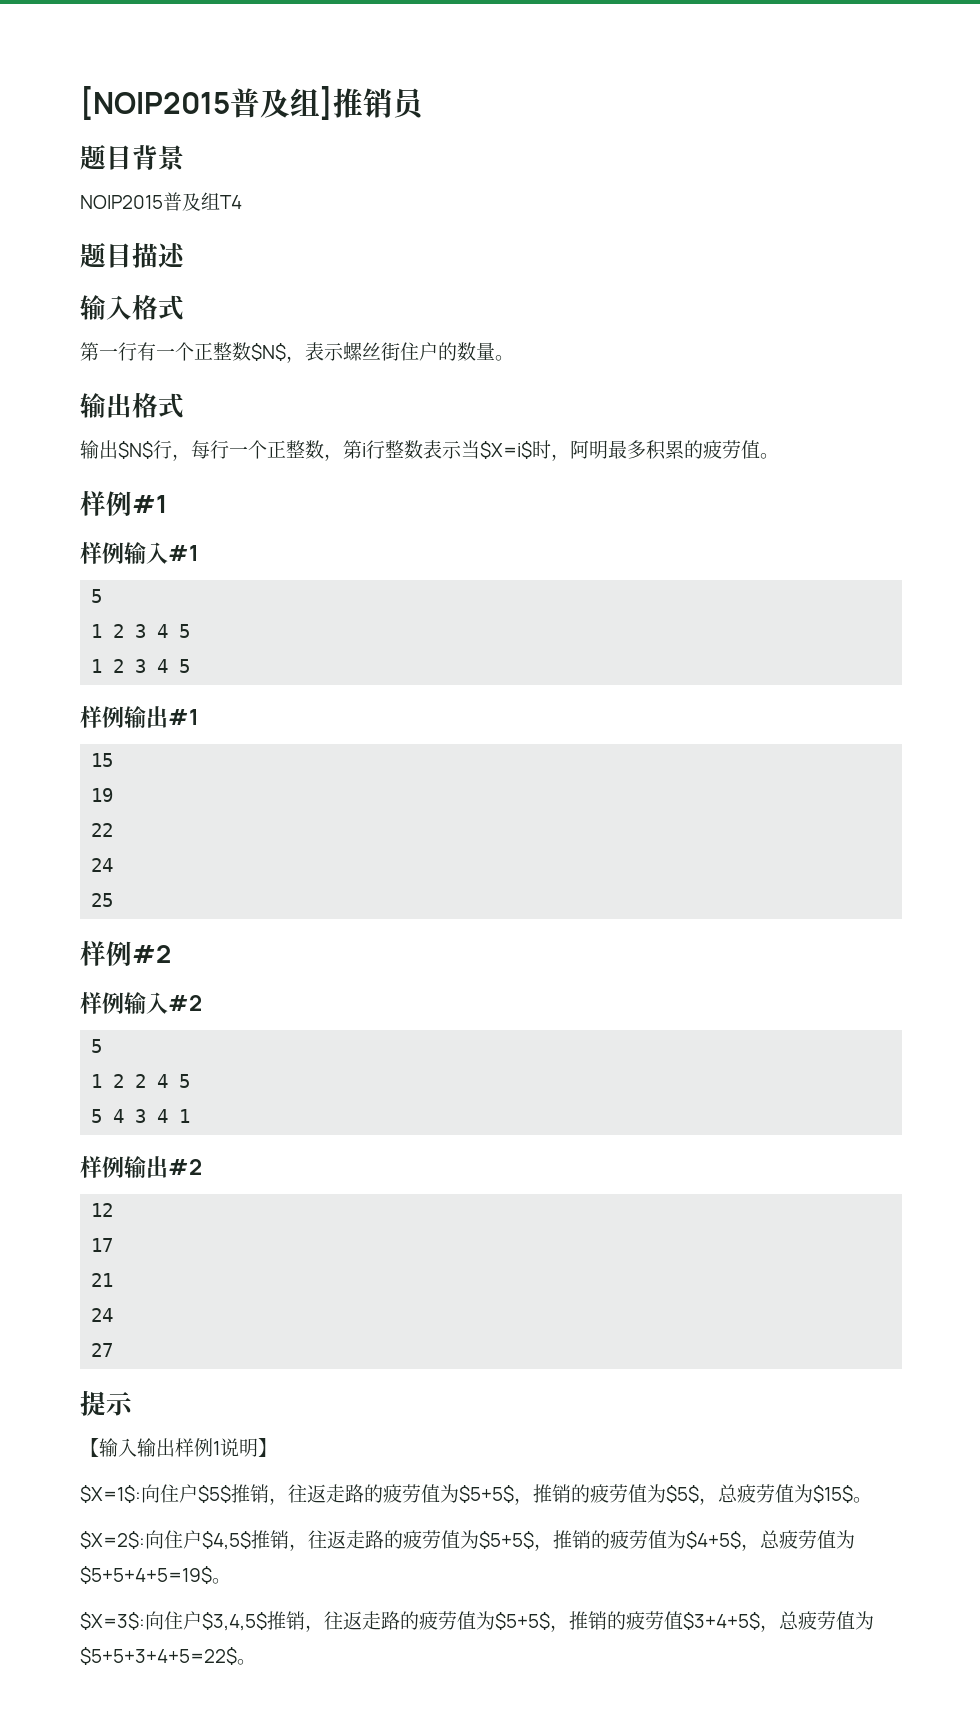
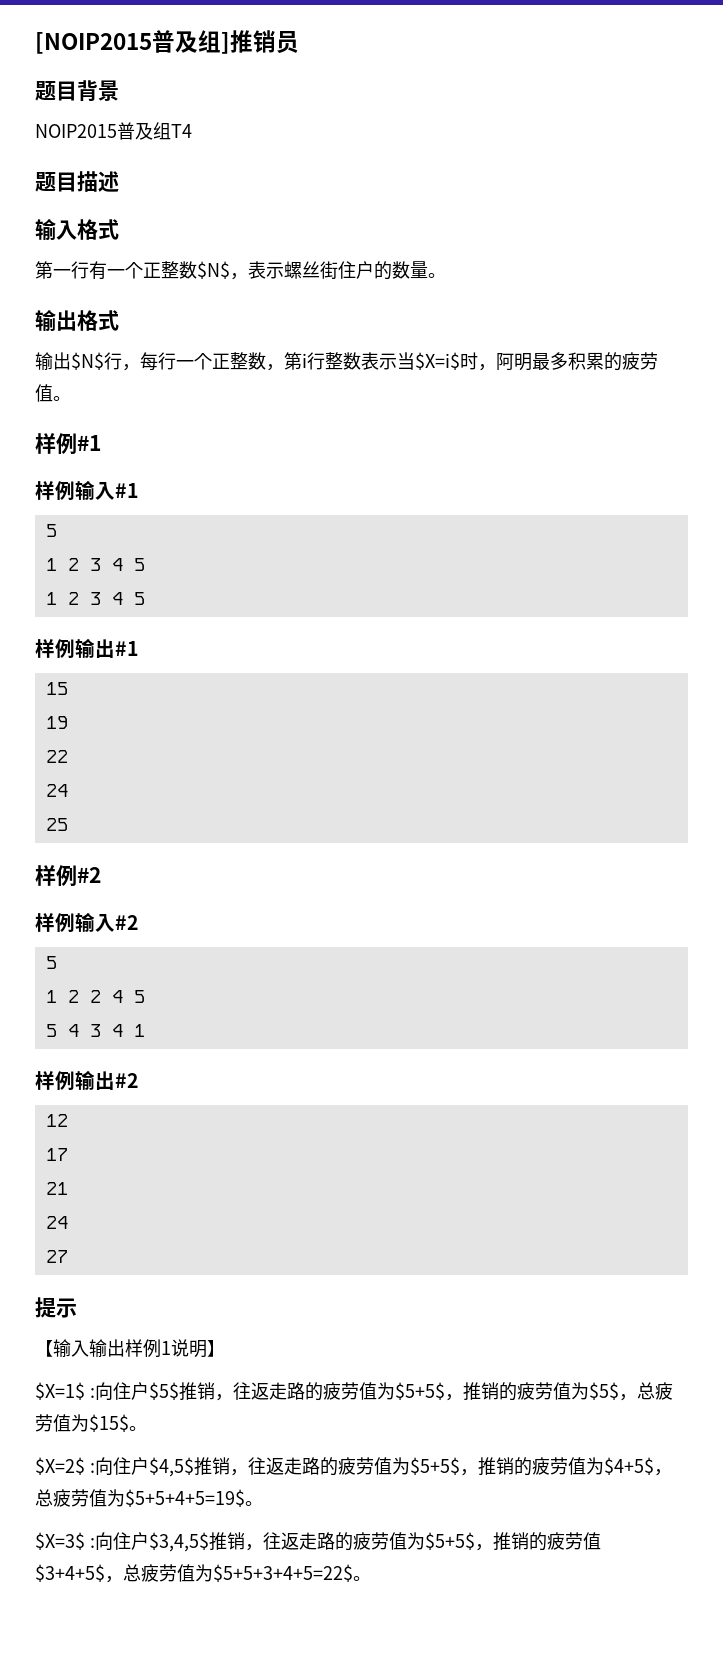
- $X=1$:向住户$5$推销，往返走路的疲劳值为$5+5$，推销的疲劳值为$5$，总疲劳值为$15$。
+ $X=1$ :向住户$5$推销，往返走路的疲劳值为$5+5$，推销的疲劳值为$5$，总疲劳值为$15$。
- $X=2$:向住户$4,5$推销，往返走路的疲劳值为$5+5$，推销的疲劳值为$4+5$，总疲劳值为$5+5+4+5=19$。
+ $X=2$ :向住户$4,5$推销，往返走路的疲劳值为$5+5$，推销的疲劳值为$4+5$，总疲劳值为$5+5+4+5=19$。
- $X=3$:向住户$3,4,5$推销，往返走路的疲劳值为$5+5$，推销的疲劳值$3+4+5$，总疲劳值为$5+5+3+4+5=22$。
+ $X=3$ :向住户$3,4,5$推销，往返走路的疲劳值为$5+5$，推销的疲劳值$3+4+5$，总疲劳值为$5+5+3+4+5=22$。

